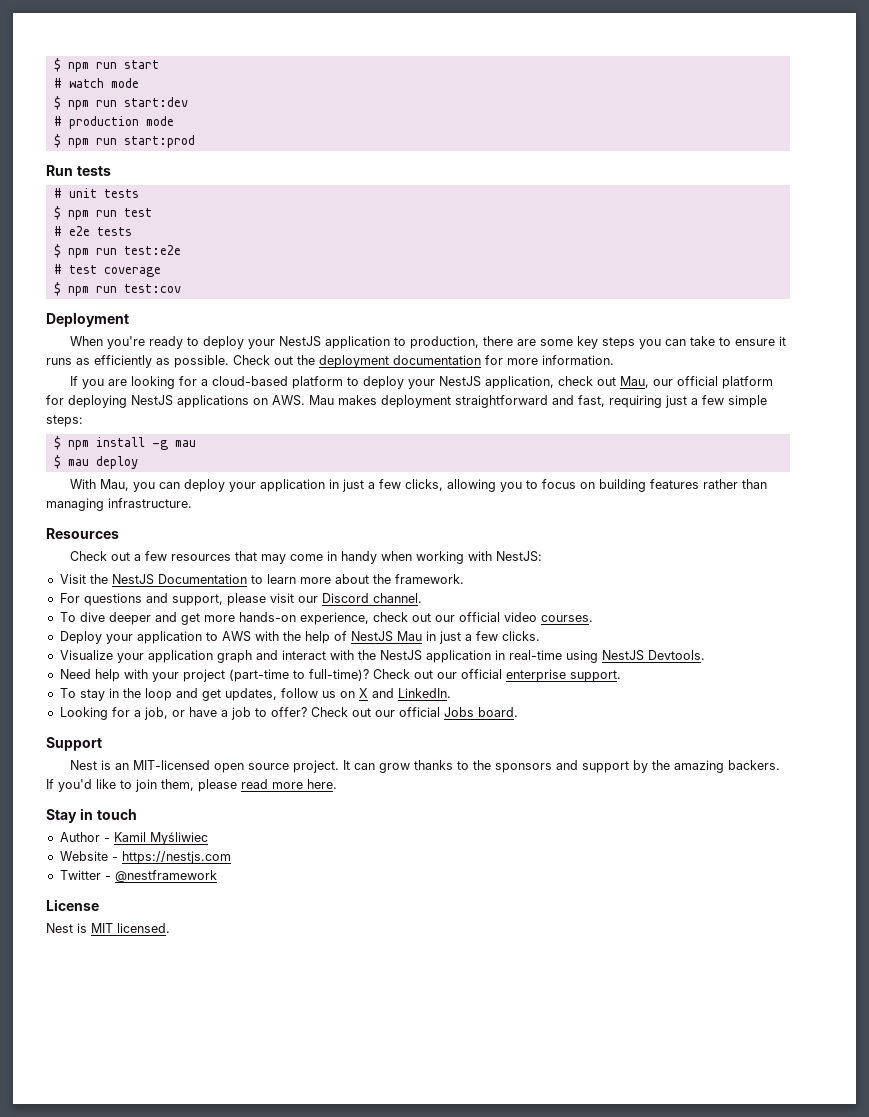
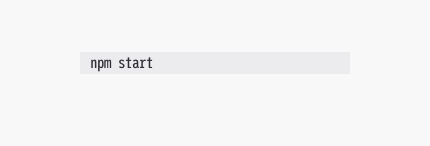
- $ npm run start
- # watch mode
- $ npm run start:dev
- # production mode
- $ npm run start:prod
- Run tests
- # unit tests
- $ npm run test
- # e2e tests
- $ npm run test:e2e
- # test coverage
- $ npm run test:cov
- Deployment
- When you're ready to deploy your NestJS application to production, there are some key steps you can take to ensure it runs as efficiently as possible. Check out the deployment documentation for more information.
- If you are looking for a cloud-based platform to deploy your NestJS application, check out Mau, our official platform for deploying NestJS applications on AWS. Mau makes deployment straightforward and fast, requiring just a few simple steps:
- $ npm install -g mau
- $ mau deploy
- With Mau, you can deploy your application in just a few clicks, allowing you to focus on building features rather than managing infrastructure.
- Resources
- Check out a few resources that may come in handy when working with NestJS:
- Visit the NestJS Documentation to learn more about the framework.
- For questions and support, please visit our Discord channel.
- To dive deeper and get more hands-on experience, check out our official video courses.
- Deploy your application to AWS with the help of NestJS Mau in just a few clicks.
- Visualize your application graph and interact with the NestJS application in real-time using NestJS Devtools.
- Need help with your project (part-time to full-time)? Check out our official enterprise support.
- To stay in the loop and get updates, follow us on X and LinkedIn.
- Looking for a job, or have a job to offer? Check out our official Jobs board.
- Support
- Nest is an MIT-licensed open source project. It can grow thanks to the sponsors and support by the amazing backers. If you'd like to join them, please read more here.
- Stay in touch
- Author - Kamil Myśliwiec
- Website - https://nestjs.com
- Twitter - @nestframework
- License
- Nest is MIT licensed.
+ npm start

